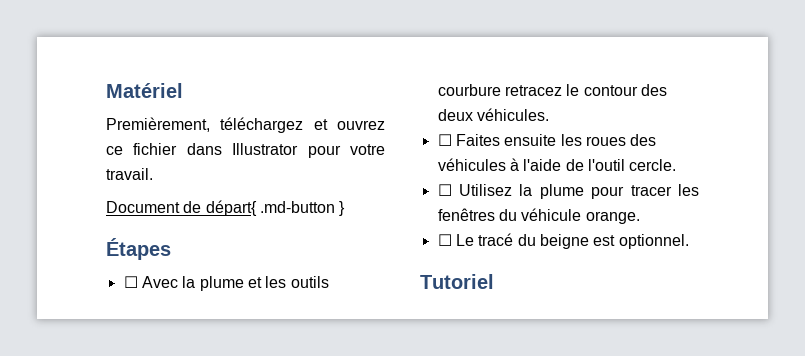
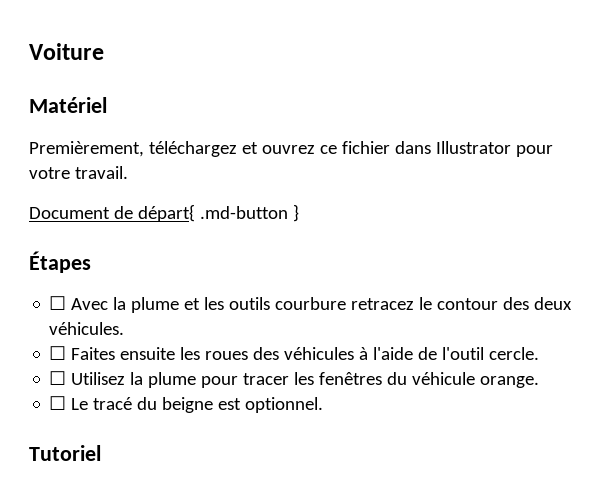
+ Voiture

